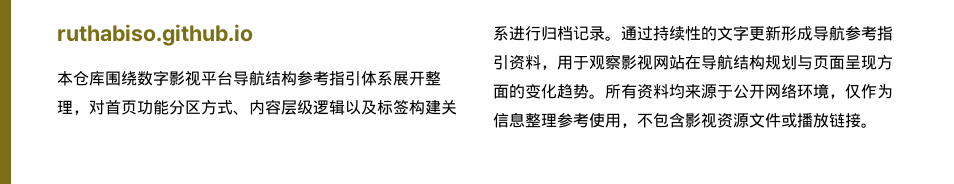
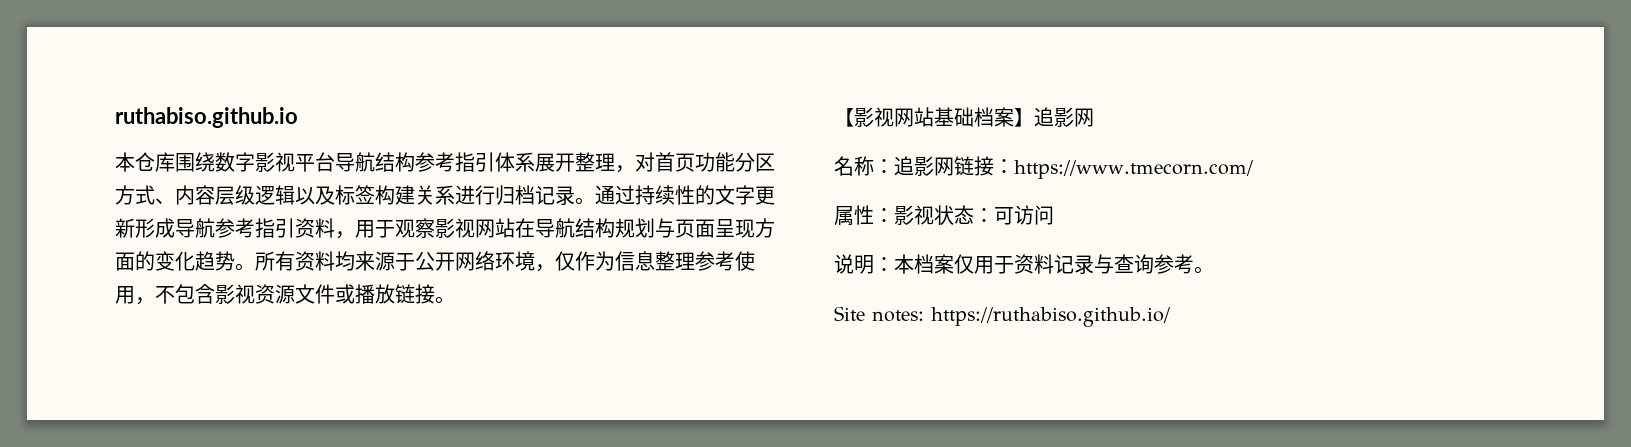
+ 【影视网站基础档案】追影网
+ 名称：追影网链接：https://www.tmecorn.com/
+ 属性：影视状态：可访问
+ 说明：本档案仅用于资料记录与查询参考。
+ Site notes: https://ruthabiso.github.io/

